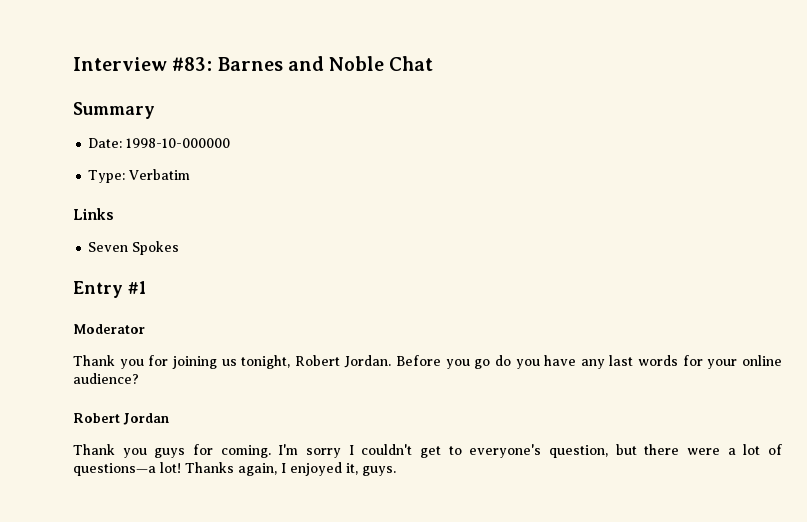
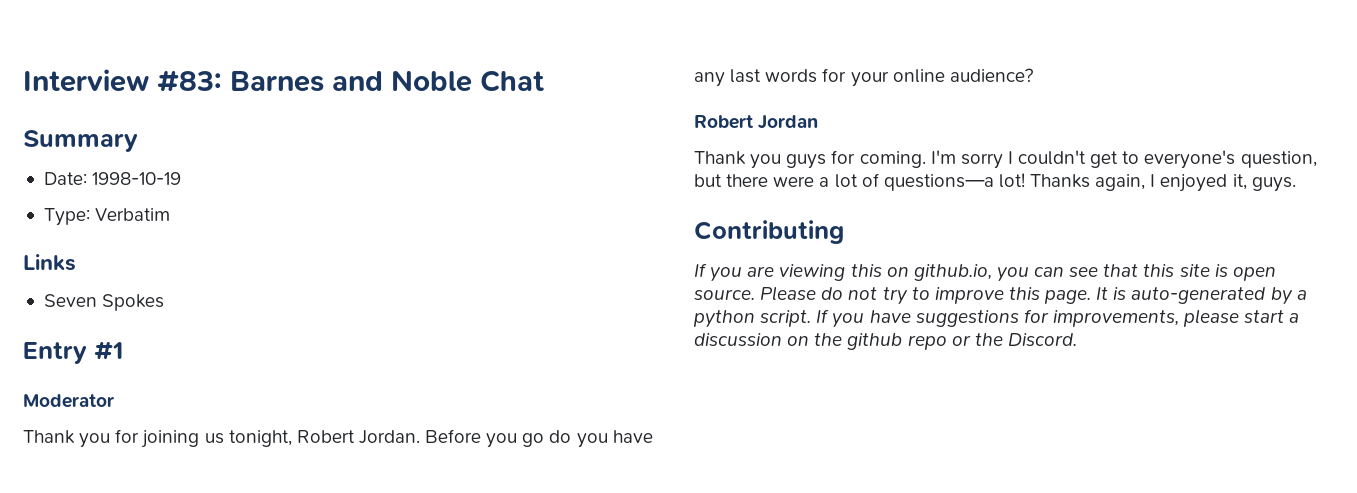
- Date: 1998-10-000000
+ Date: 1998-10-19
+ Contributing
+ If you are viewing this on github.io, you can see that this site is open source. Please do not try to improve this page. It is auto-generated by a python script. If you have suggestions for improvements, please start a discussion on the github repo or the Discord.

